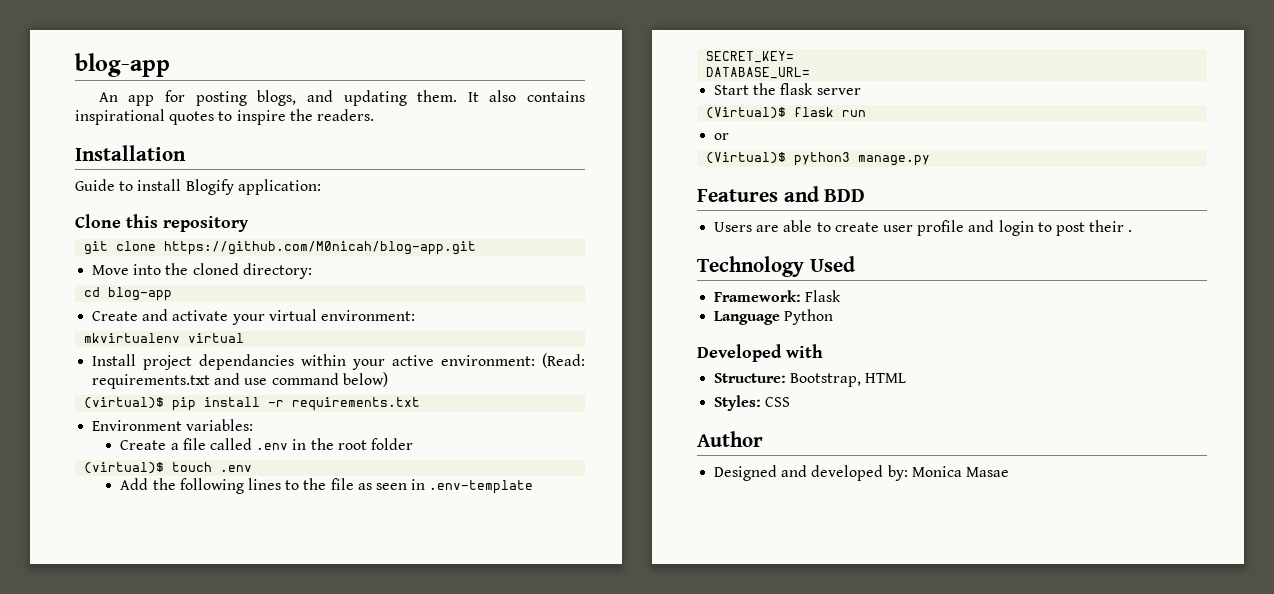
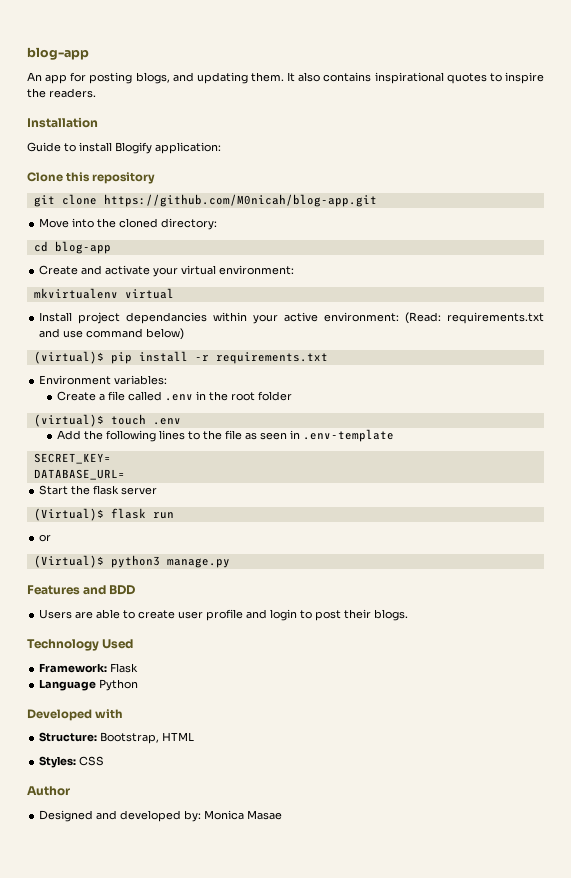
- Users are able to create user profile and login to post their .
+ Users are able to create user profile and login to post their blogs.

